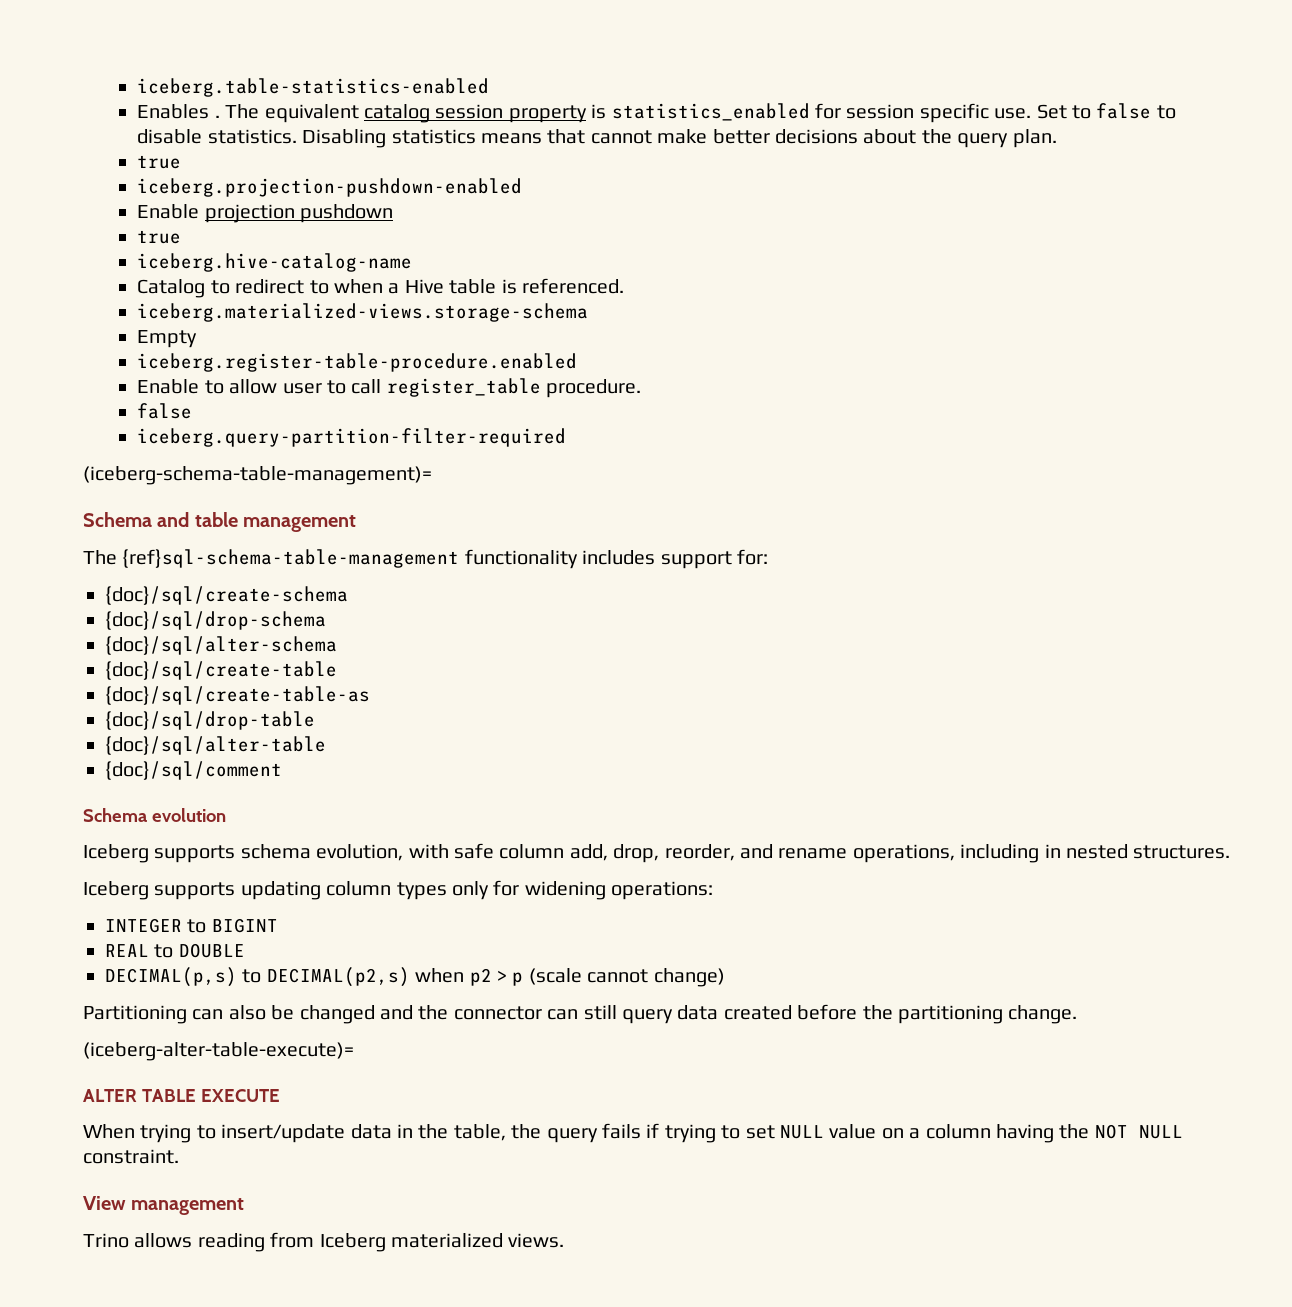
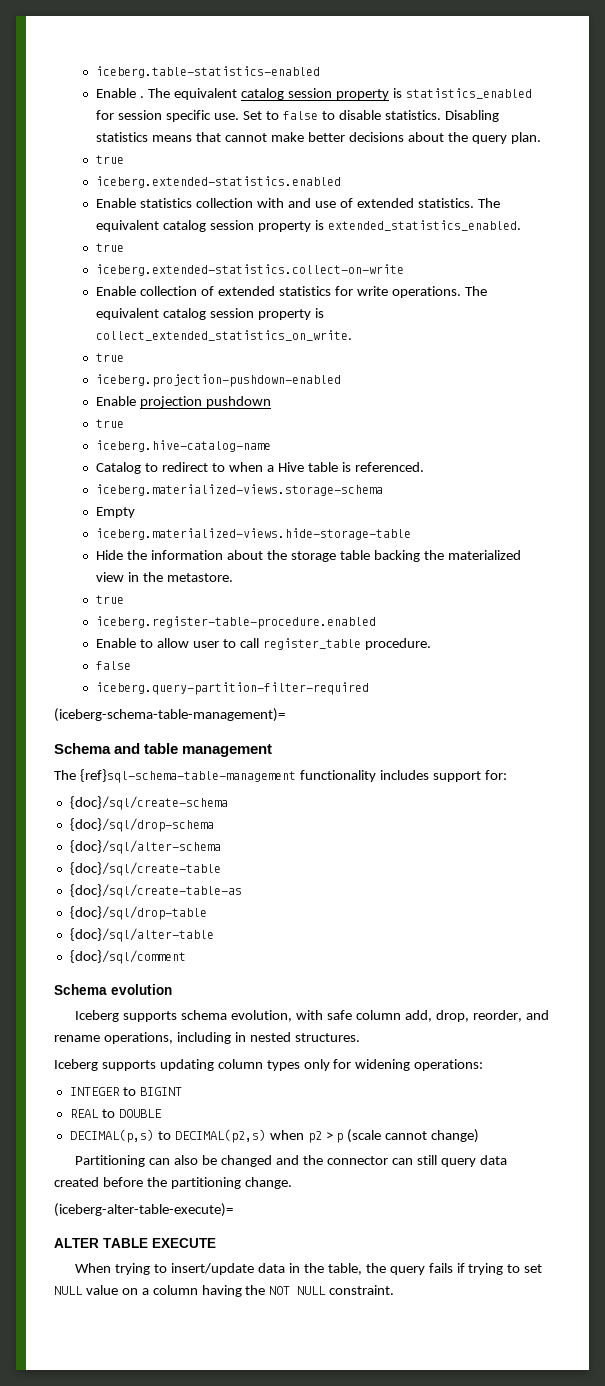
- Enables .
+ Enable .
+ iceberg.extended-statistics.enabled
+ Enable statistics collection with and use of extended statistics. The equivalent catalog session property is extended_statistics_enabled.
+ true
+ iceberg.extended-statistics.collect-on-write
+ Enable collection of extended statistics for write operations. The equivalent catalog session property is collect_extended_statistics_on_write.
+ true
+ iceberg.materialized-views.hide-storage-table
+ Hide the information about the storage table backing the materialized view in the metastore.
+ true
- View management
- Trino allows reading from Iceberg materialized views.

